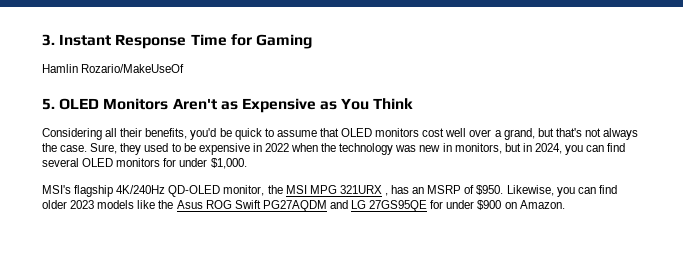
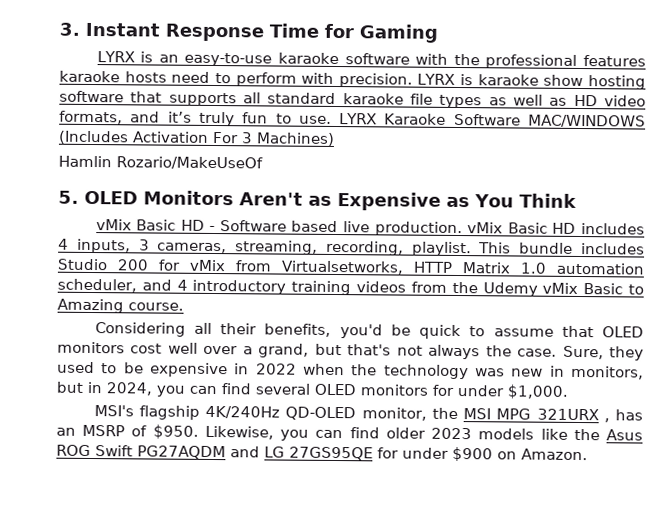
+ LYRX is an easy-to-use karaoke software with the professional features karaoke hosts need to perform with precision. LYRX is karaoke show hosting software that supports all standard karaoke file types as well as HD video formats, and it’s truly fun to use. LYRX Karaoke Software MAC/WINDOWS (Includes Activation For 3 Machines)
+ vMix Basic HD - Software based live production. vMix Basic HD includes 4 inputs, 3 cameras, streaming, recording, playlist. This bundle includes Studio 200 for vMix from Virtualsetworks, HTTP Matrix 1.0 automation scheduler, and 4 introductory training videos from the Udemy vMix Basic to Amazing course.

